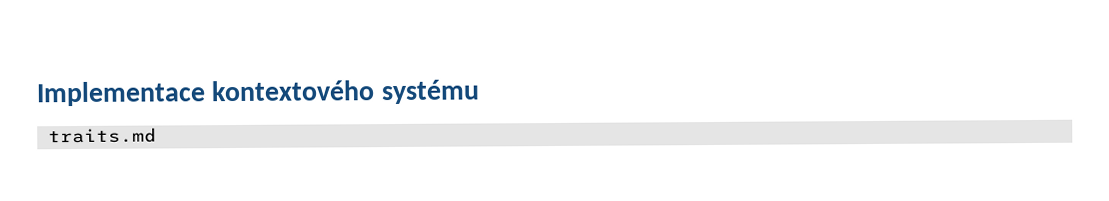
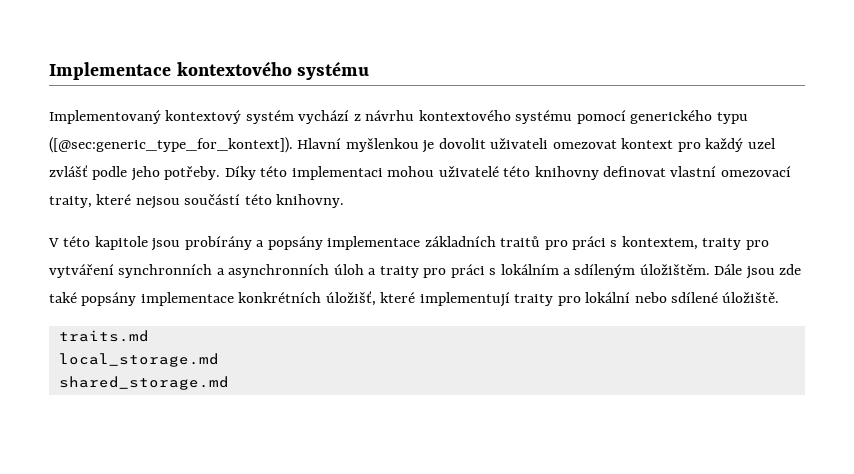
+ Implementovaný kontextový systém vychází z návrhu kontextového systému pomocí generického typu ([@sec:generic_type_for_kontext]). Hlavní myšlenkou je dovolit uživateli omezovat kontext pro každý uzel zvlášť podle jeho potřeby. Díky této implementaci mohou uživatelé této knihovny definovat vlastní omezovací traity, které nejsou součástí této knihovny.
+ V této kapitole jsou probírány a popsány implementace základních traitů pro práci s kontextem, traity pro vytváření synchronních a asynchronních úloh a traity pro práci s lokálním a sdíleným úložištěm. Dále jsou zde také popsány implementace konkrétních úložišť, které implementují traity pro lokální nebo sdílené úložiště.
+ local_storage.md
+ shared_storage.md

